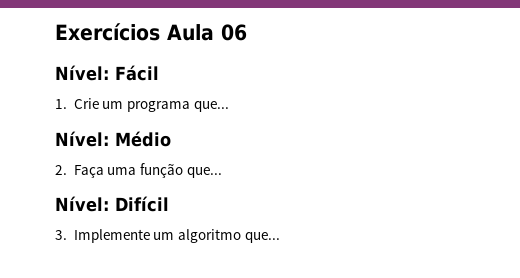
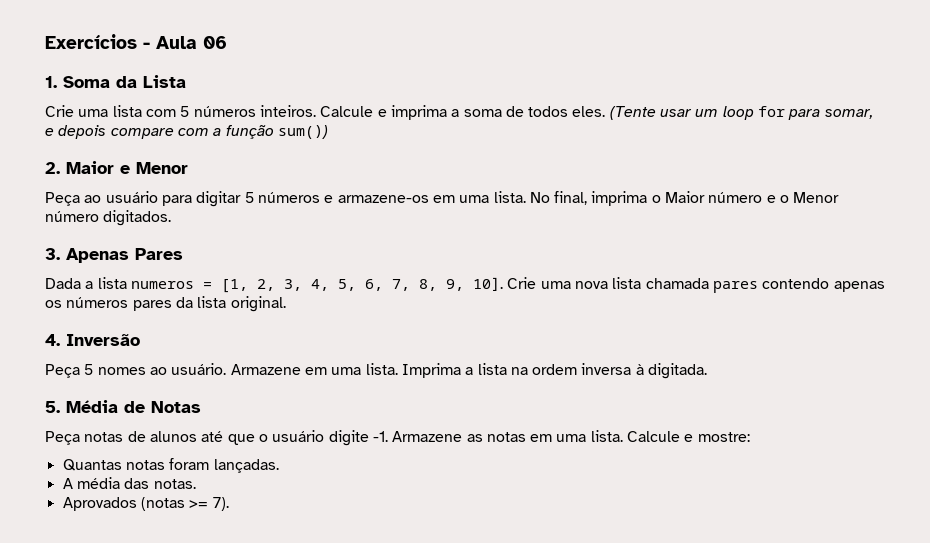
- Exercícios Aula 06
+ Exercícios - Aula 06
- Nível: Fácil
- 1. Crie um programa que...
- Nível: Médio
- 2. Faça uma função que...
- Nível: Difícil
- 3. Implemente um algoritmo que...
+ 1. Soma da Lista
+ Crie uma lista com 5 números inteiros. Calcule e imprima a soma de todos eles. (Tente usar um loop for para somar, e depois compare com a função sum())
+ 2. Maior e Menor
+ Peça ao usuário para digitar 5 números e armazene-os em uma lista. No final, imprima o Maior número e o Menor número digitados.
+ 3. Apenas Pares
+ Dada a lista numeros = [1, 2, 3, 4, 5, 6, 7, 8, 9, 10]. Crie uma nova lista chamada pares contendo apenas os números pares da lista original.
+ 4. Inversão
+ Peça 5 nomes ao usuário. Armazene em uma lista. Imprima a lista na ordem inversa à digitada.
+ 5. Média de Notas
+ Peça notas de alunos até que o usuário digite -1. Armazene as notas em uma lista. Calcule e mostre:
+ Quantas notas foram lançadas.
+ A média das notas.
+ Aprovados (notas >= 7).

